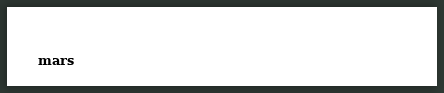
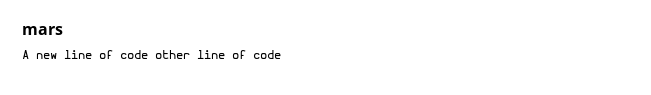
+ A new line of code other line of code

